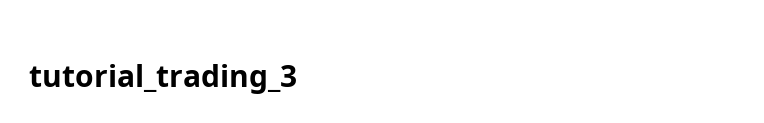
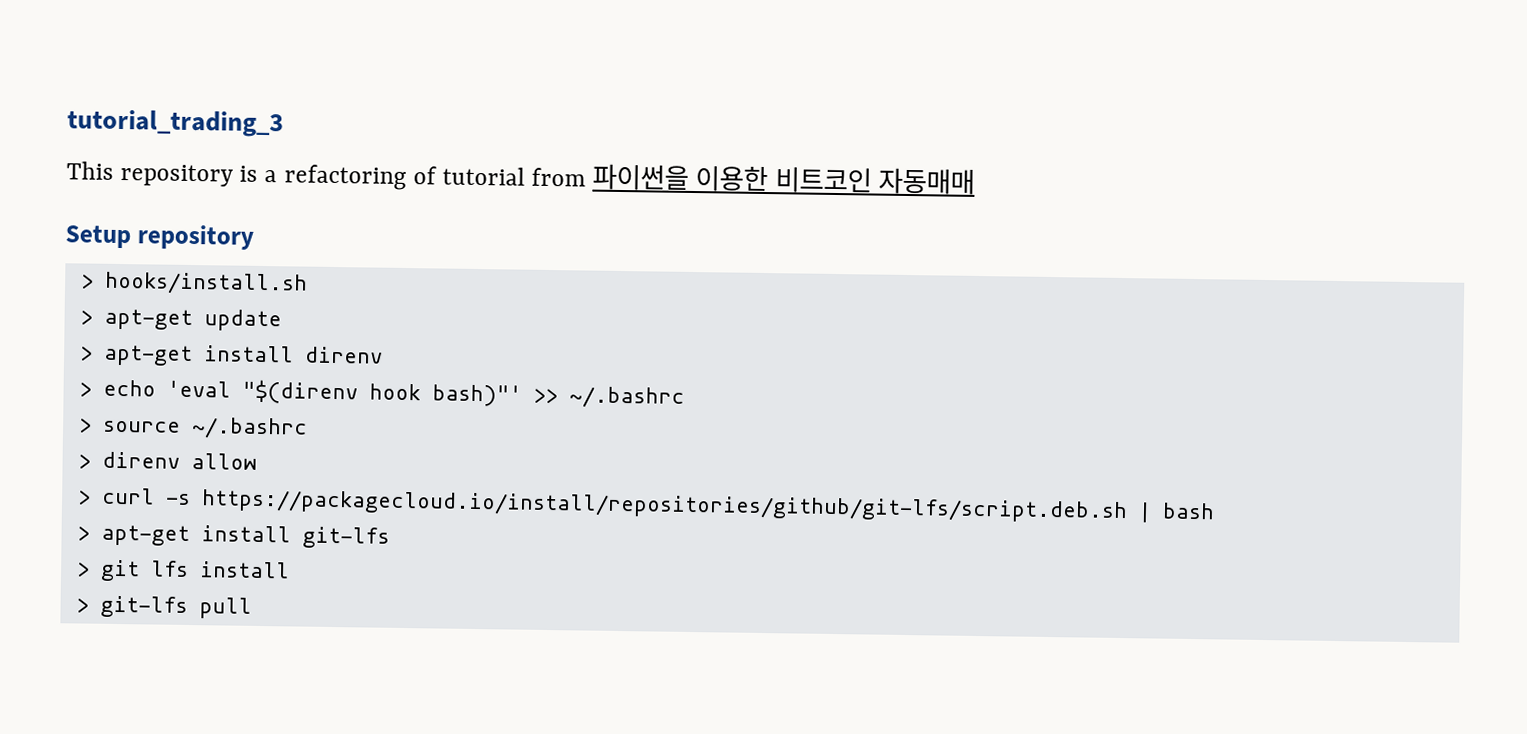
+ This repository is a refactoring of tutorial from 파이썬을 이용한 비트코인 자동매매
+ Setup repository
+ > hooks/install.sh
+ > apt-get update
+ > apt-get install direnv
+ > echo 'eval "$(direnv hook bash)"' >> ~/.bashrc
+ > source ~/.bashrc
+ > direnv allow
+ > curl -s https://packagecloud.io/install/repositories/github/git-lfs/script.deb.sh | bash
+ > apt-get install git-lfs
+ > git lfs install
+ > git-lfs pull

